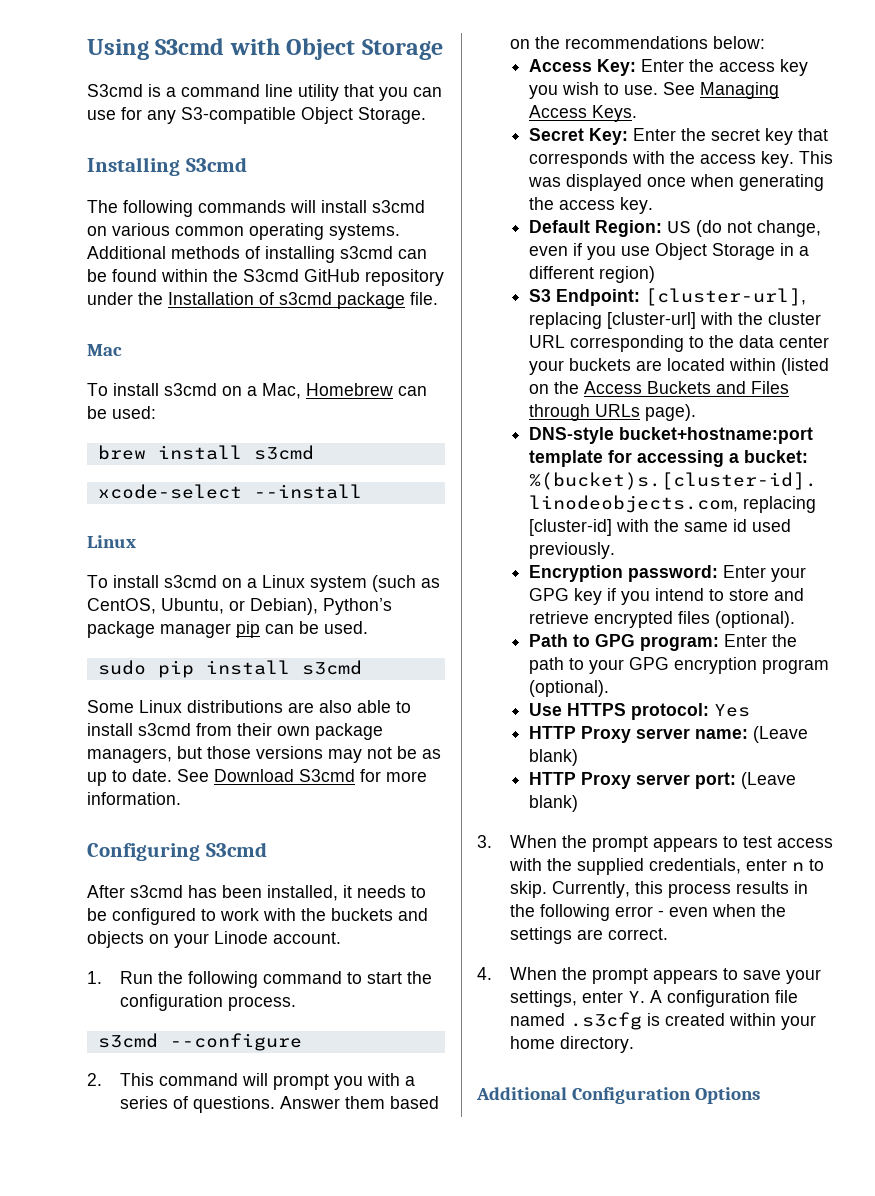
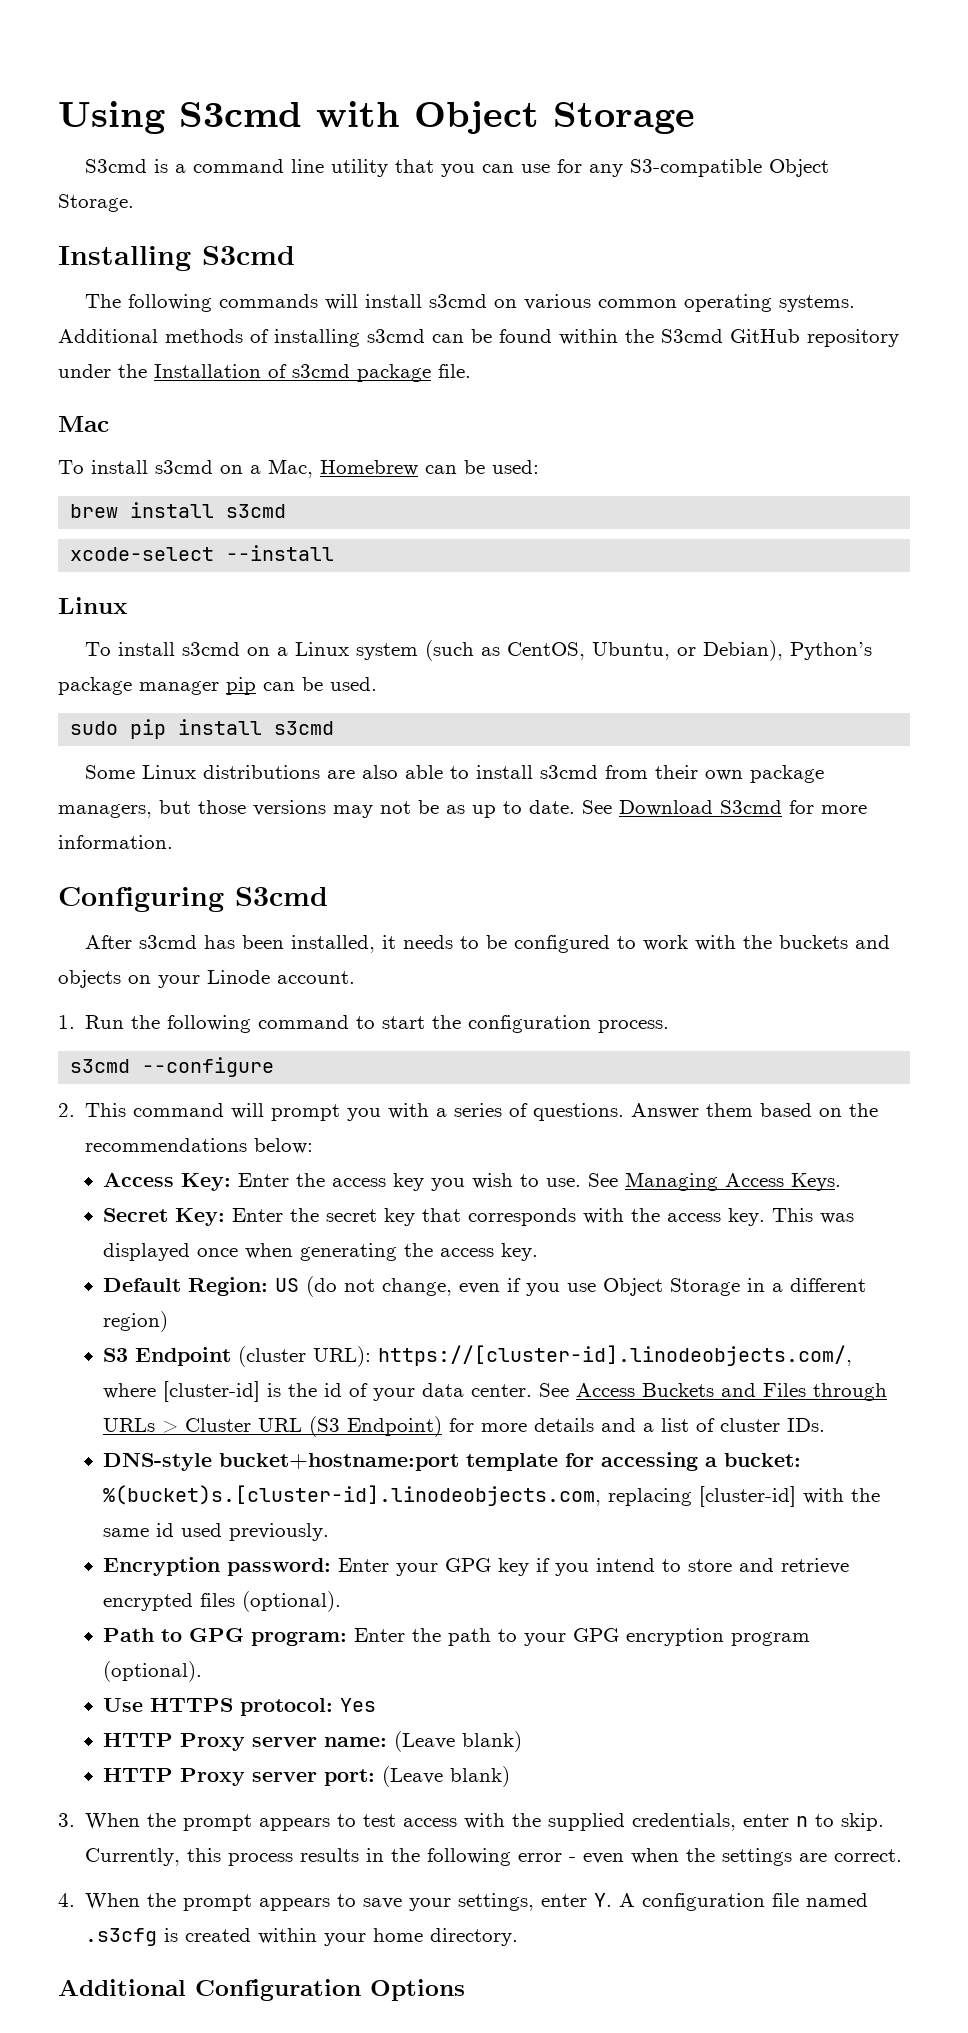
- S3 Endpoint: [cluster-url], replacing [cluster-url] with the cluster URL corresponding to the data center your buckets are located within (listed on the Access Buckets and Files through URLs page).
+ S3 Endpoint (cluster URL): https://[cluster-id].linodeobjects.com/, where [cluster-id] is the id of your data center. See Access Buckets and Files through URLs > Cluster URL (S3 Endpoint) for more details and a list of cluster IDs.

